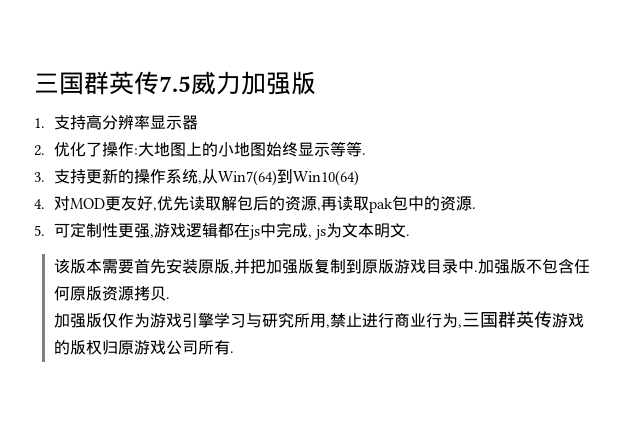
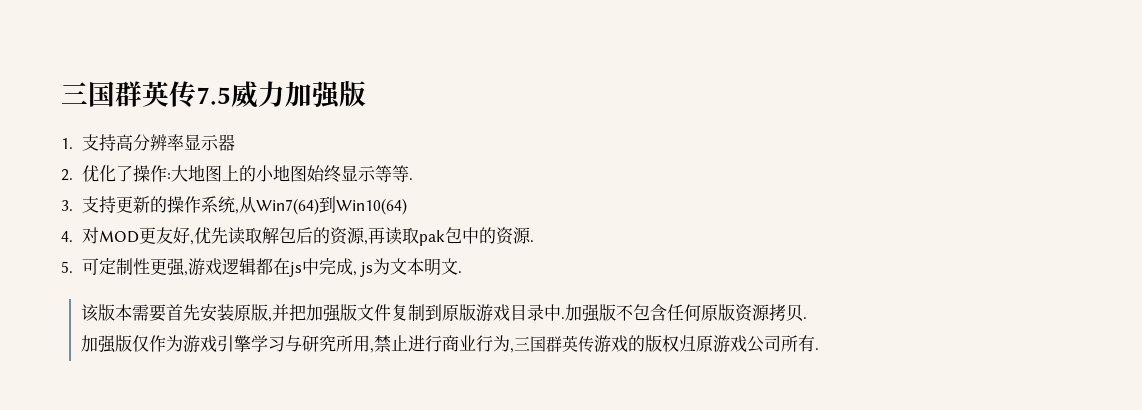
- 该版本需要首先安装原版,并把加强版复制到原版游戏目录中.
+ 该版本需要首先安装原版,并把加强版文件复制到原版游戏目录中.

